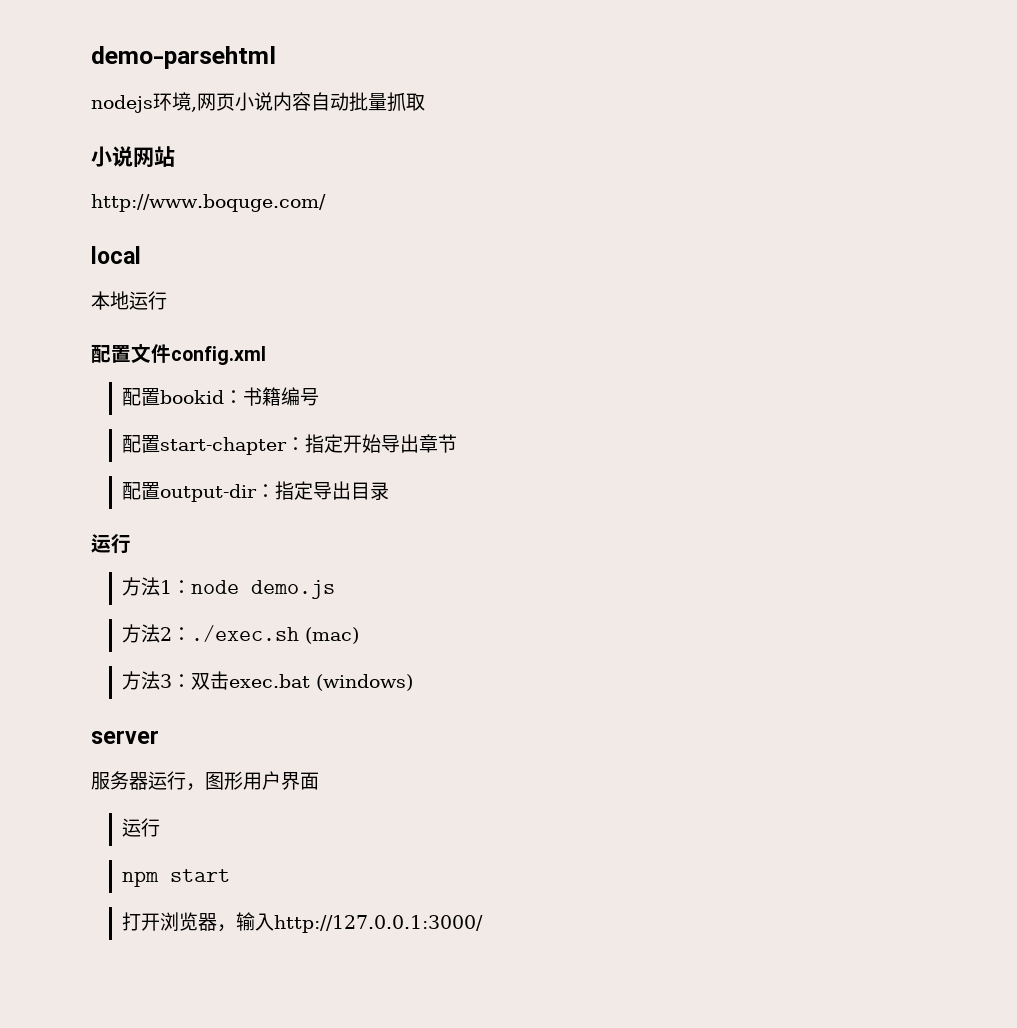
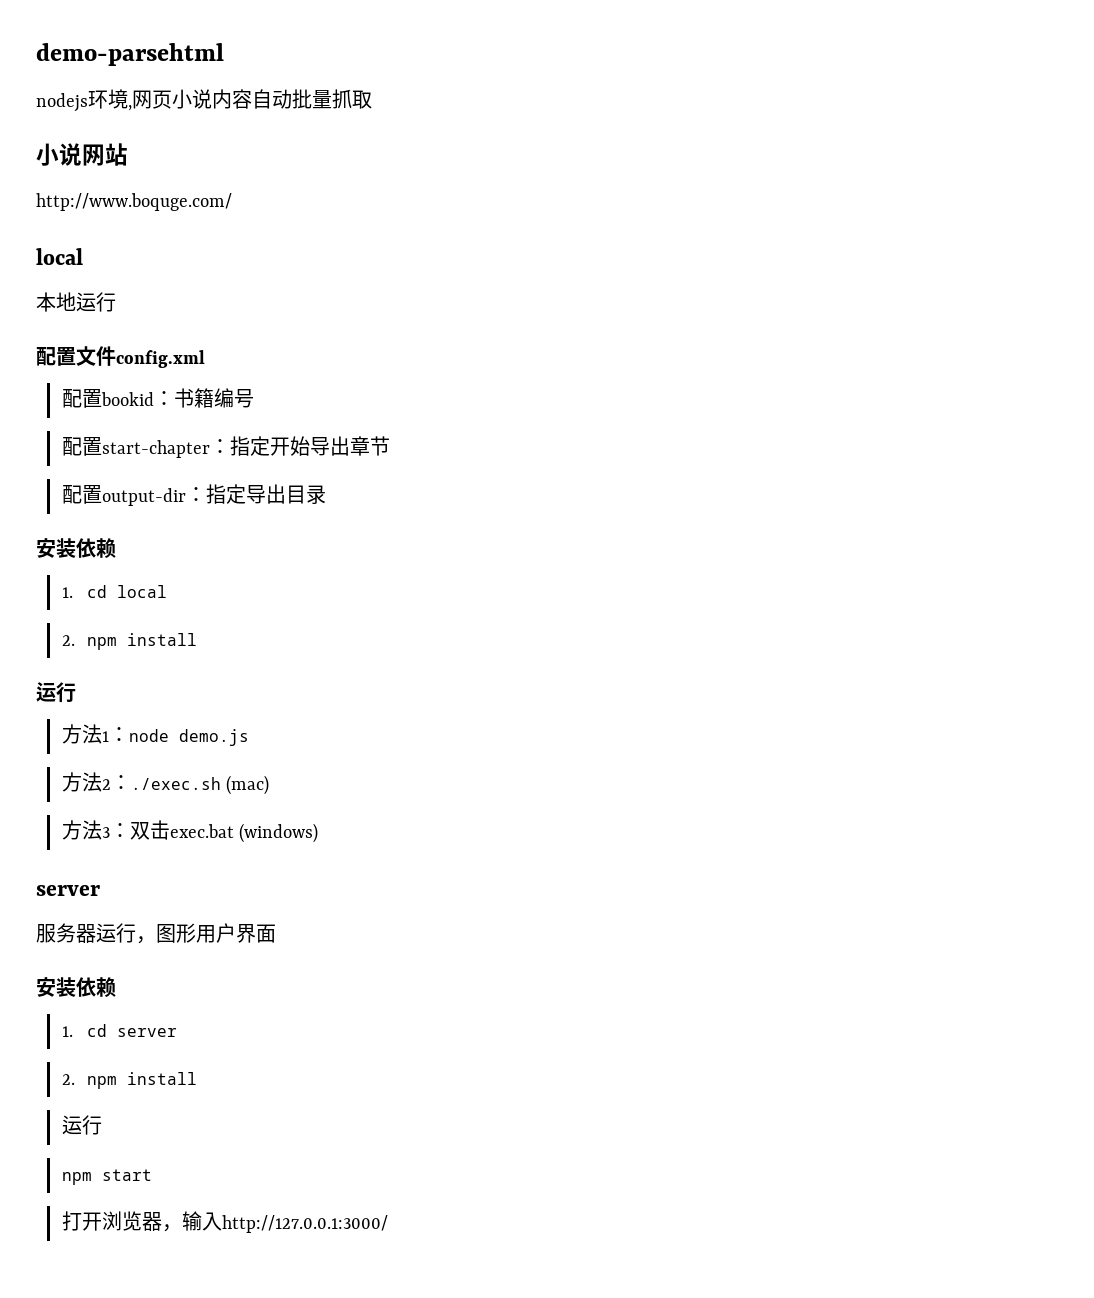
  配置output-dir：指定导出目录
+ 安装依赖
+ 1. cd local
+ 2. npm install
  服务器运行，图形用户界面
+ 安装依赖
+ 1. cd server
+ 2. npm install

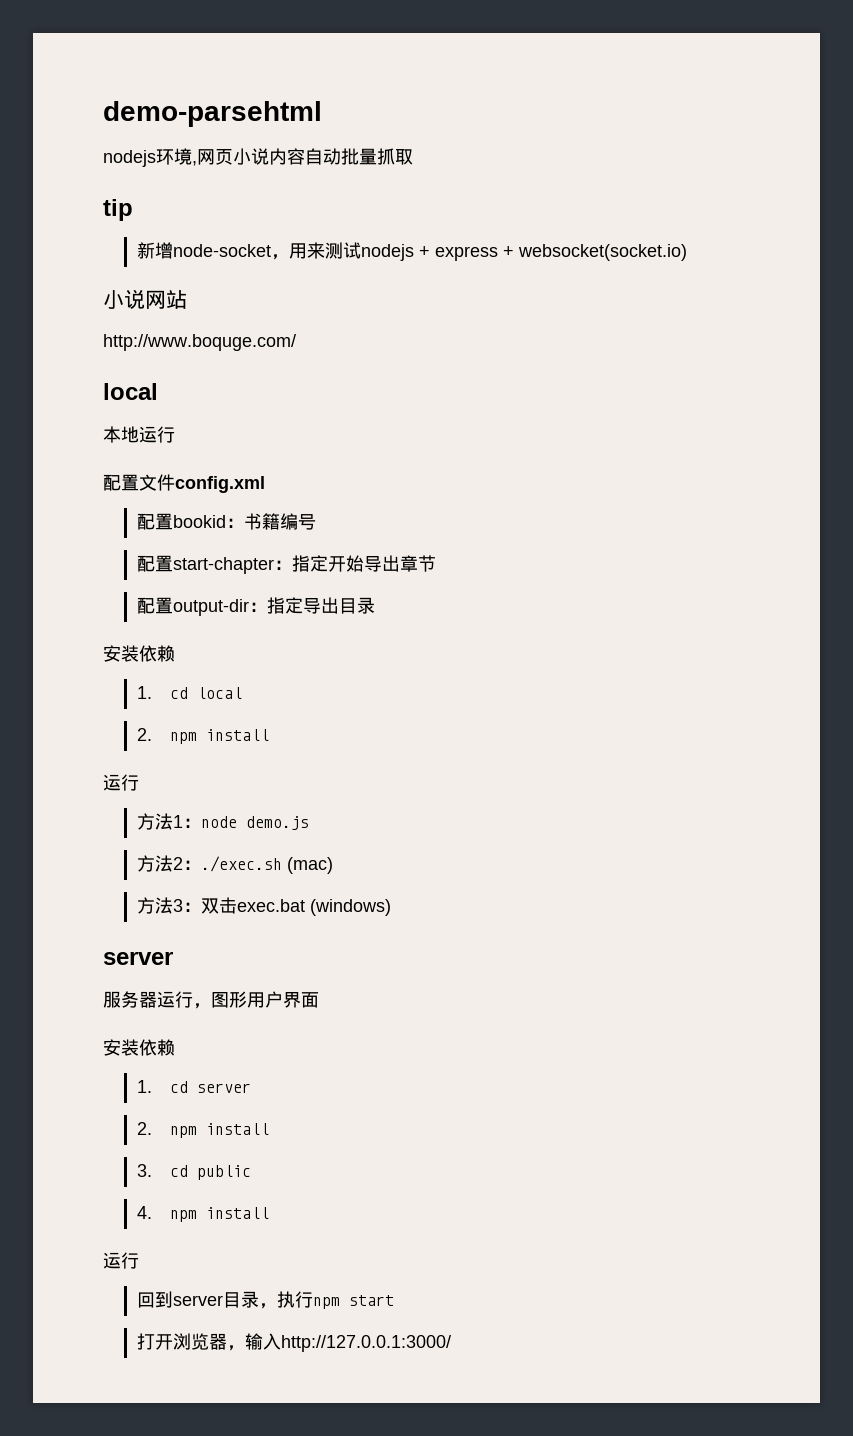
+ tip
+ 新增node-socket，用来测试nodejs + express + websocket(socket.io)
  1. cd server
  2. npm install
+ 3. cd public
+ 4. npm install
  运行
- npm start
+ 回到server目录，执行npm start

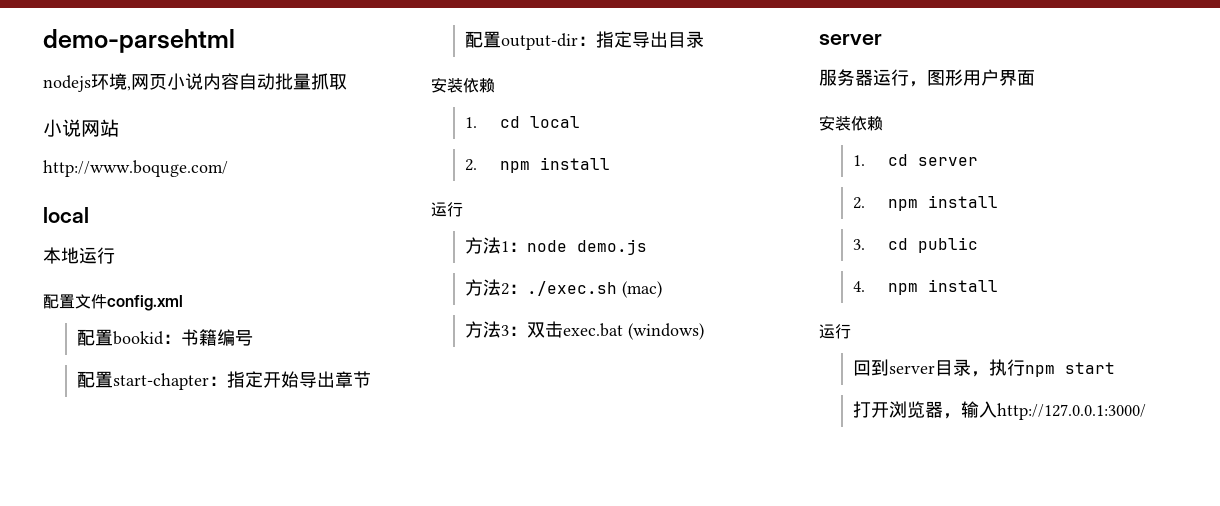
- tip
- 新增node-socket，用来测试nodejs + express + websocket(socket.io)

